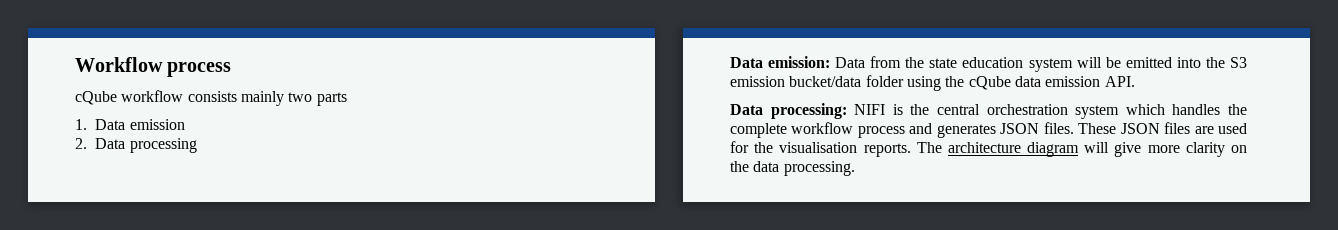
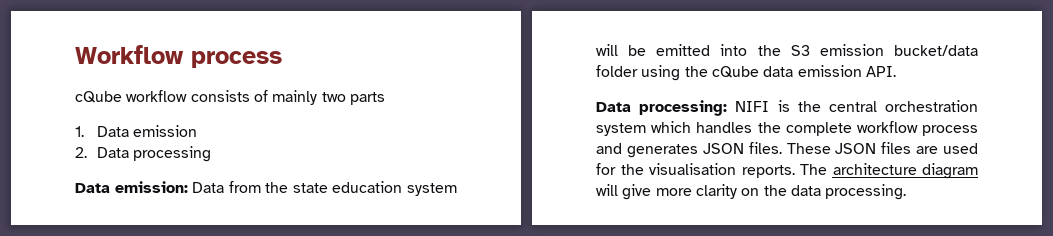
- cQube workflow consists mainly two parts
+ cQube workflow consists of mainly two parts

